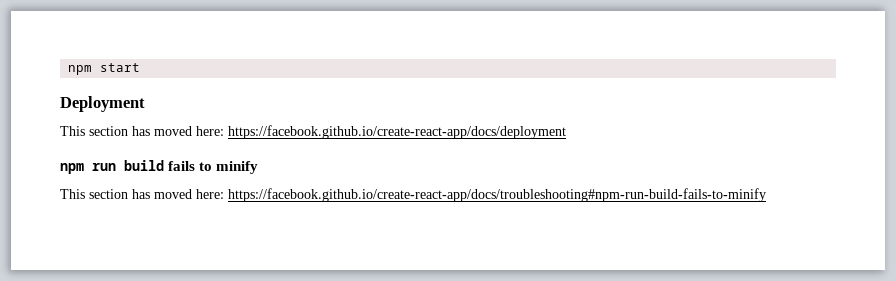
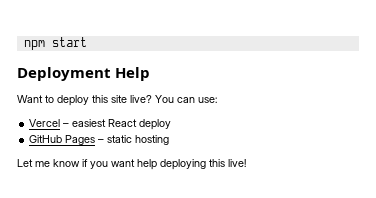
- Deployment
- This section has moved here: https://facebook.github.io/create-react-app/docs/deployment
- npm run build fails to minify
- This section has moved here: https://facebook.github.io/create-react-app/docs/troubleshooting#npm-run-build-fails-to-minify
+ Deployment Help
+ Want to deploy this site live? You can use:
+ Vercel – easiest React deploy
+ GitHub Pages – static hosting
+ Let me know if you want help deploying this live!

